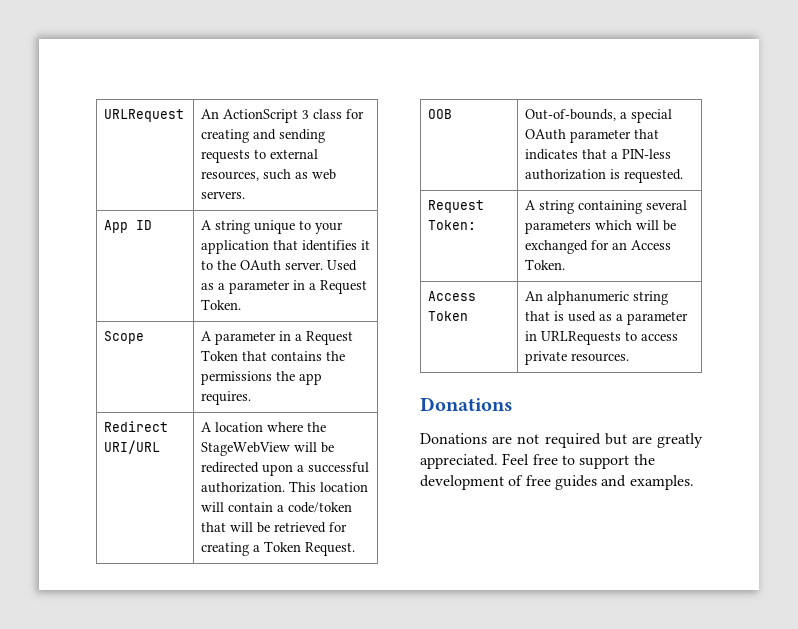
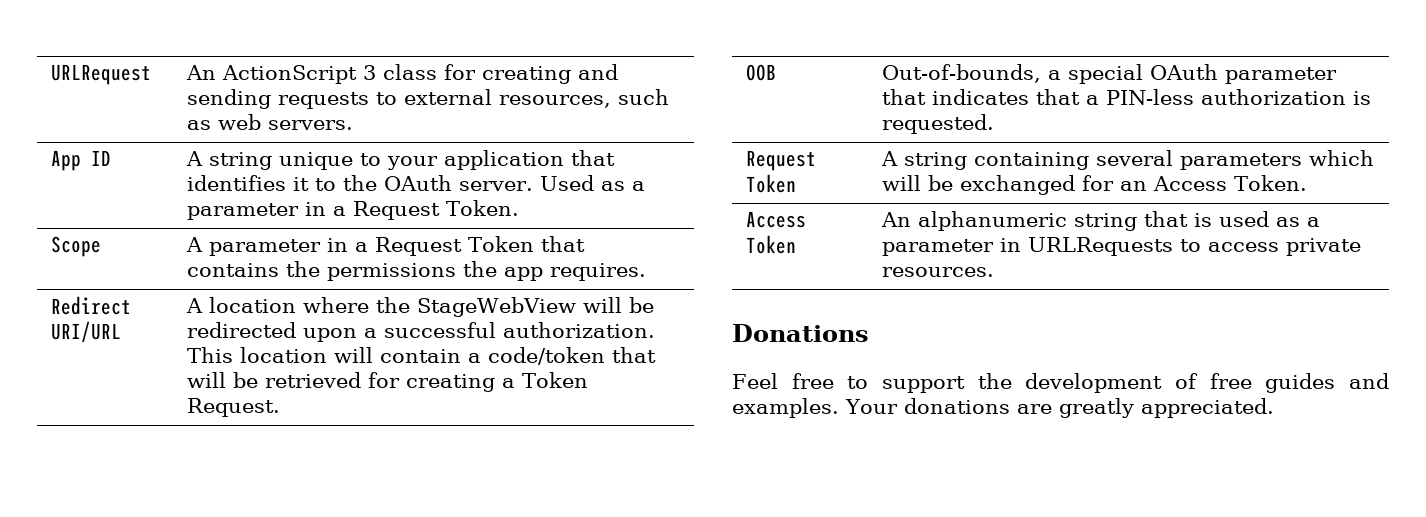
- Request Token: | A string containing several parameters which will be exchanged for an Access Token.
+ Request Token | A string containing several parameters which will be exchanged for an Access Token.
- Donations are not required but are greatly appreciated.
+ Your donations are greatly appreciated.

